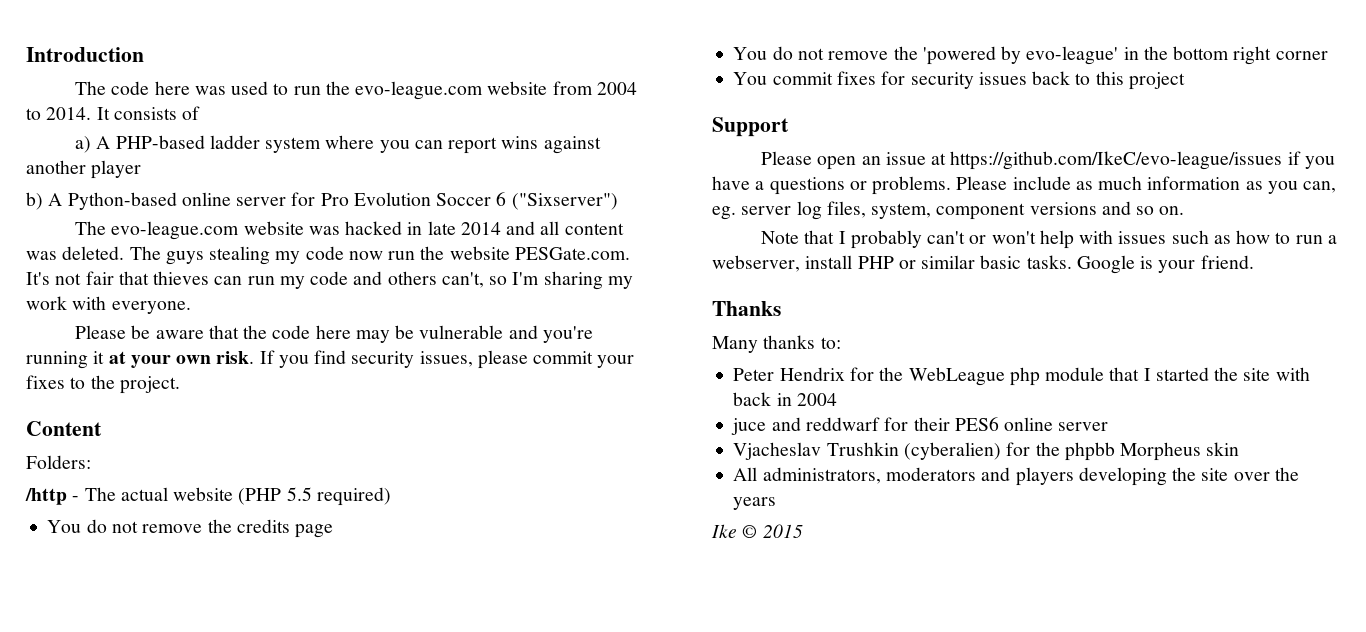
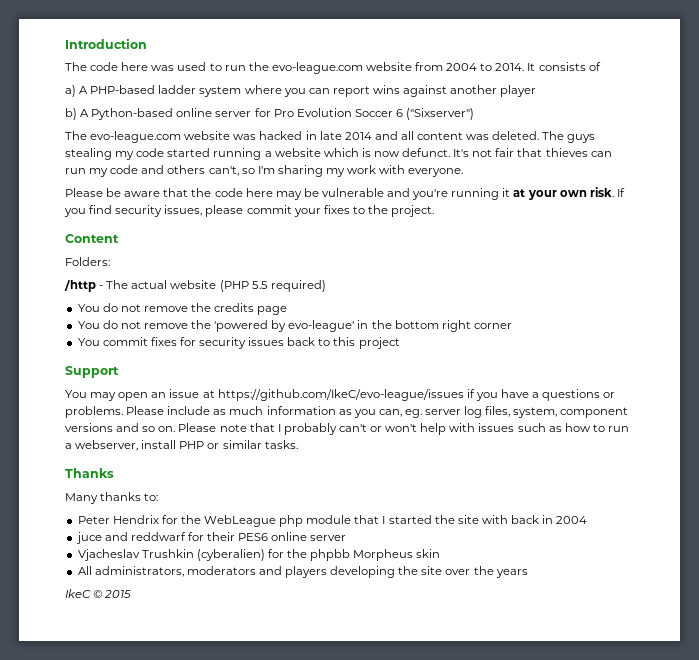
- The guys stealing my code now run the website PESGate.com. It's not fair that thieves can run my code and others can't, so I'm sharing my work with everyone.
+ The guys stealing my code started running a website which is now defunct. It's not fair that thieves can run my code and others can't, so I'm sharing my work with everyone.
- Please open an issue at https://github.com/IkeC/evo-league/issues if you have a questions or problems.
+ You may open an issue at https://github.com/IkeC/evo-league/issues if you have a questions or problems.
- Please include as much information as you can, eg. server log files, system, component versions and so on.
- Note that I probably can't or won't help with issues such as how to run a webserver, install PHP or similar basic tasks. Google is your friend.
+ Please include as much information as you can, eg. server log files, system, component versions and so on. Please note that I probably can't or won't help with issues such as how to run a webserver, install PHP or similar tasks.
- Ike © 2015
+ IkeC © 2015

